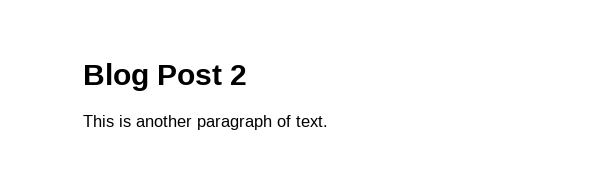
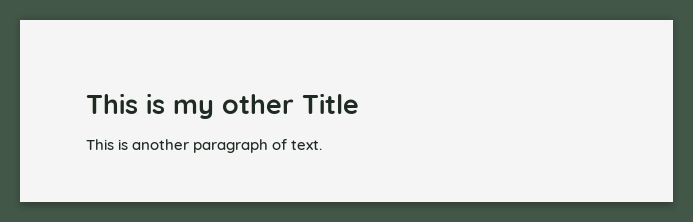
- Blog Post 2
+ This is my other Title

